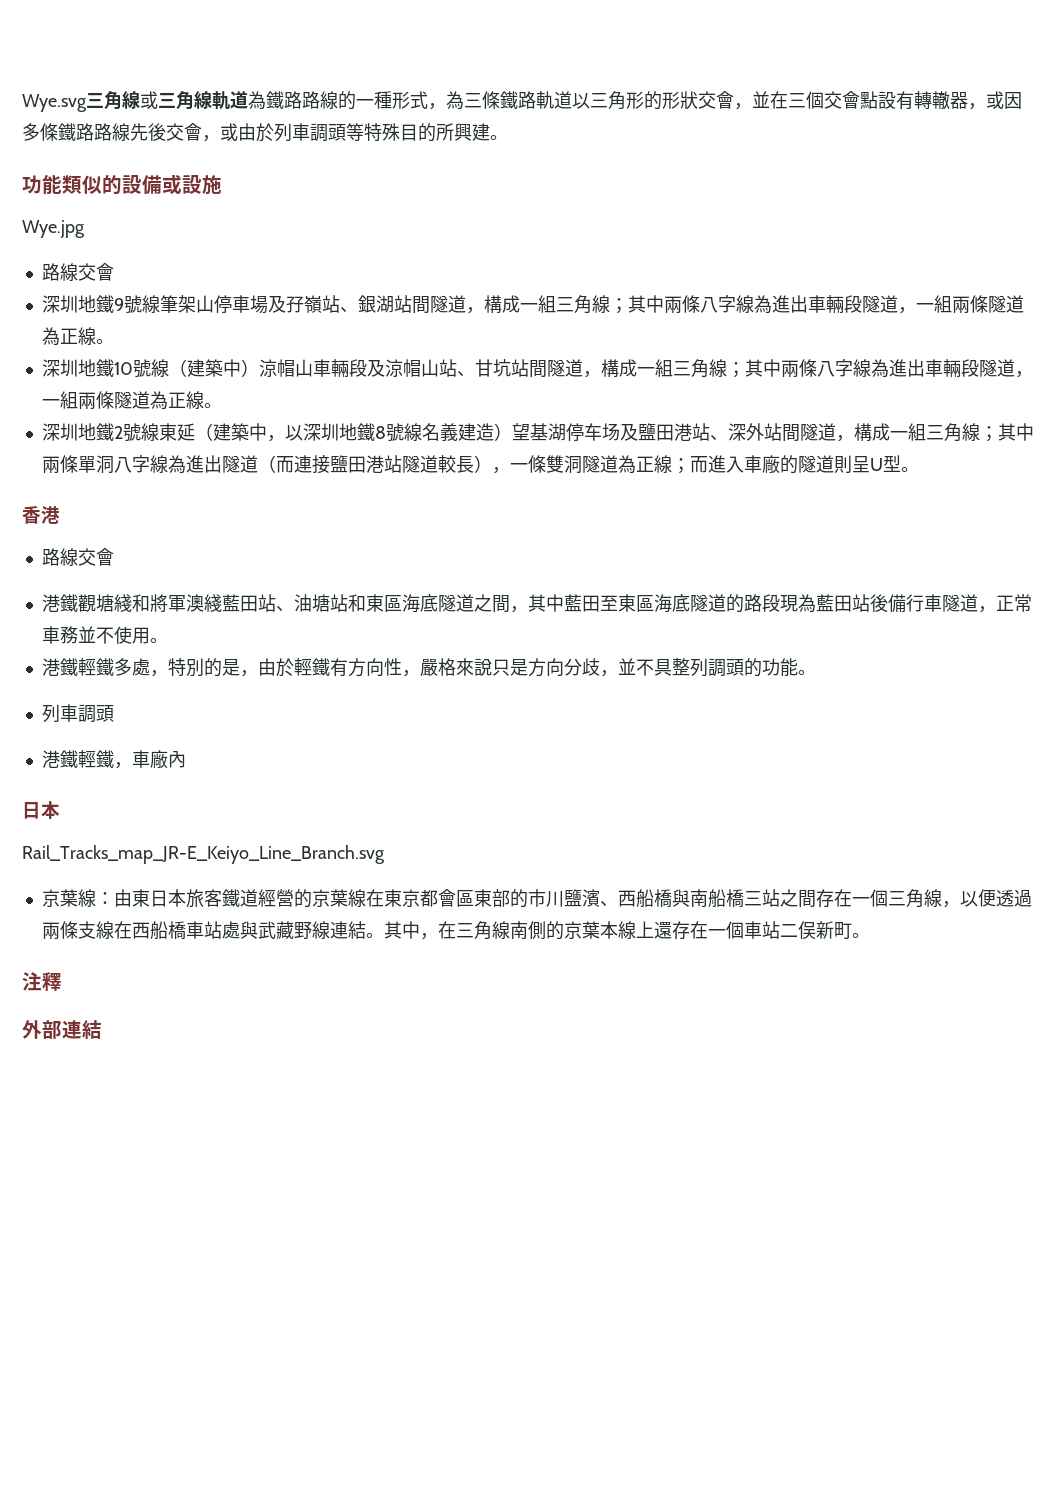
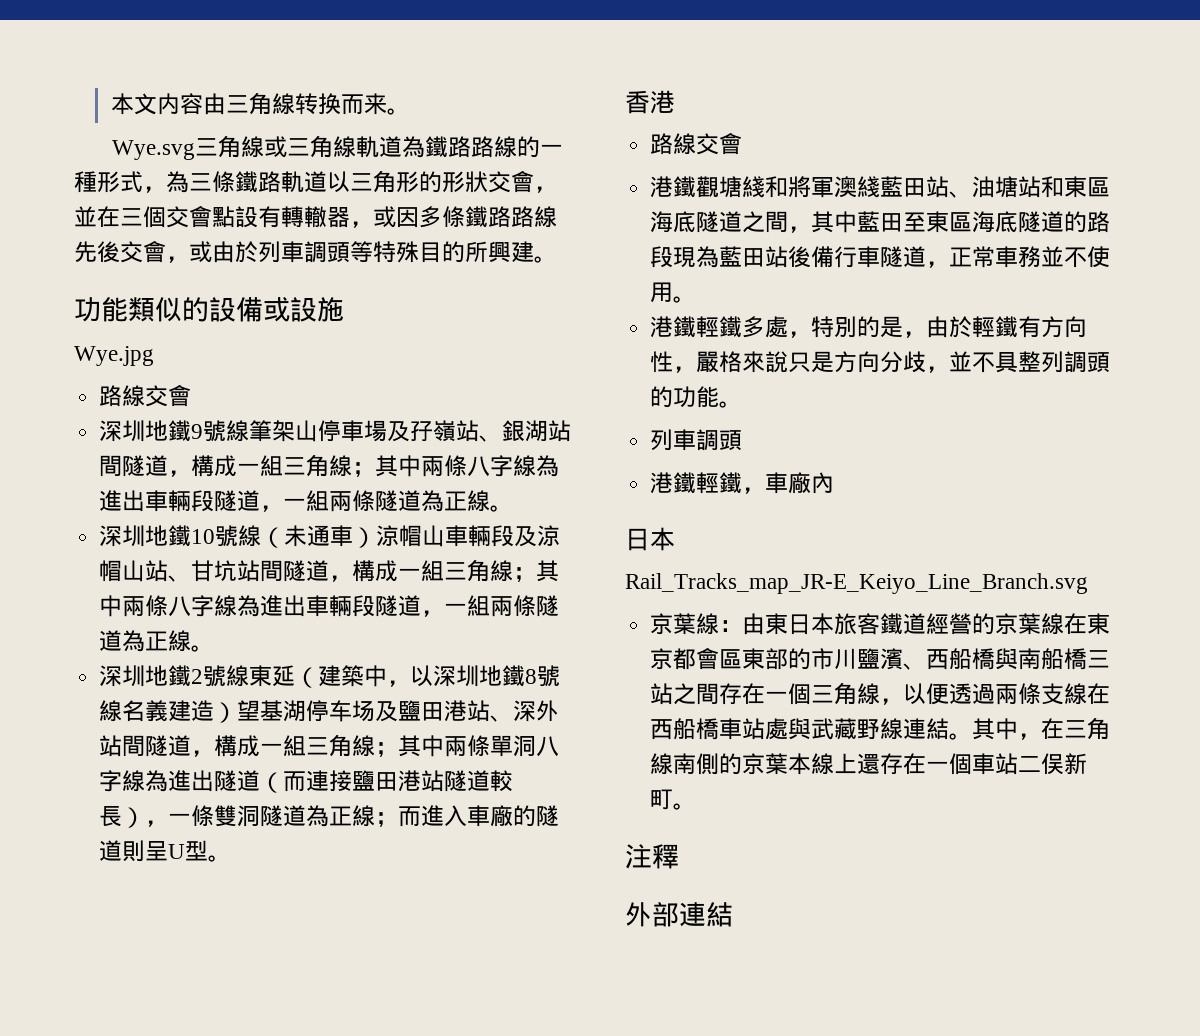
+ 本文内容由三角線转换而来。
- 深圳地鐵10號線（建築中）涼帽山車輛段及涼帽山站、甘坑站間隧道，構成一組三角線；其中兩條八字線為進出車輛段隧道，一組兩條隧道為正線。
+ 深圳地鐵10號線（未通車）涼帽山車輛段及涼帽山站、甘坑站間隧道，構成一組三角線；其中兩條八字線為進出車輛段隧道，一組兩條隧道為正線。

